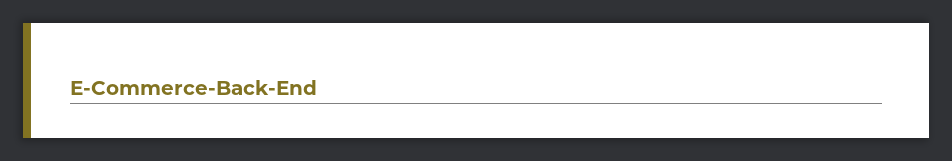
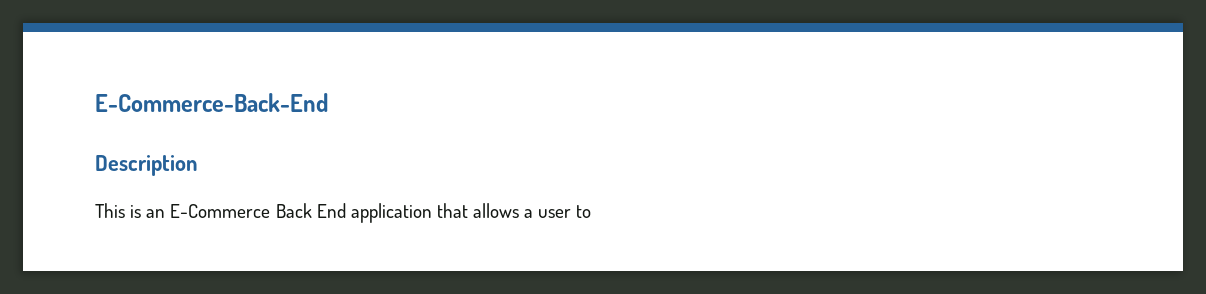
+ Description
+ This is an E-Commerce Back End application that allows a user to

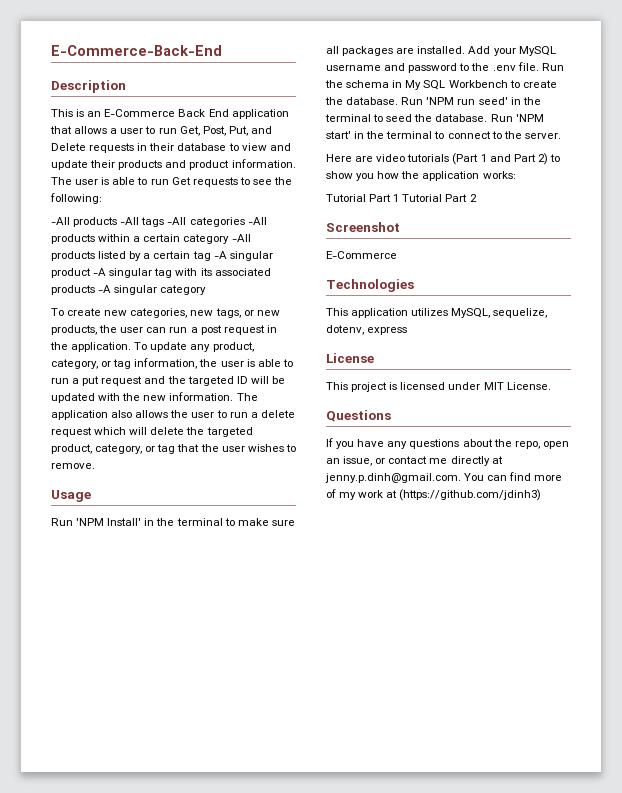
- This is an E-Commerce Back End application that allows a user to
+ This is an E-Commerce Back End application that allows a user to run Get, Post, Put, and Delete requests in their database to view and update their products and product information. The user is able to run Get requests to see the following:
+ -All products -All tags -All categories -All products within a certain category -All products listed by a certain tag -A singular product -A singular tag with its associated products -A singular category
+ To create new categories, new tags, or new products, the user can run a post request in the application. To update any product, category, or tag information, the user is able to run a put request and the targeted ID will be updated with the new information. The application also allows the user to run a delete request which will delete the targeted product, category, or tag that the user wishes to remove.
+ Usage
+ Run 'NPM Install' in the terminal to make sure all packages are installed. Add your MySQL username and password to the .env file. Run the schema in My SQL Workbench to create the database. Run 'NPM run seed' in the terminal to seed the database. Run 'NPM start' in the terminal to connect to the server.
+ Here are video tutorials (Part 1 and Part 2) to show you how the application works:
+ Tutorial Part 1 Tutorial Part 2
+ Screenshot
+ E-Commerce
+ Technologies
+ This application utilizes MySQL, sequelize, dotenv, express
+ License
+ This project is licensed under MIT License.
+ Questions
+ If you have any questions about the repo, open an issue, or contact me directly at jenny.p.dinh@gmail.com. You can find more of my work at (https://github.com/jdinh3)

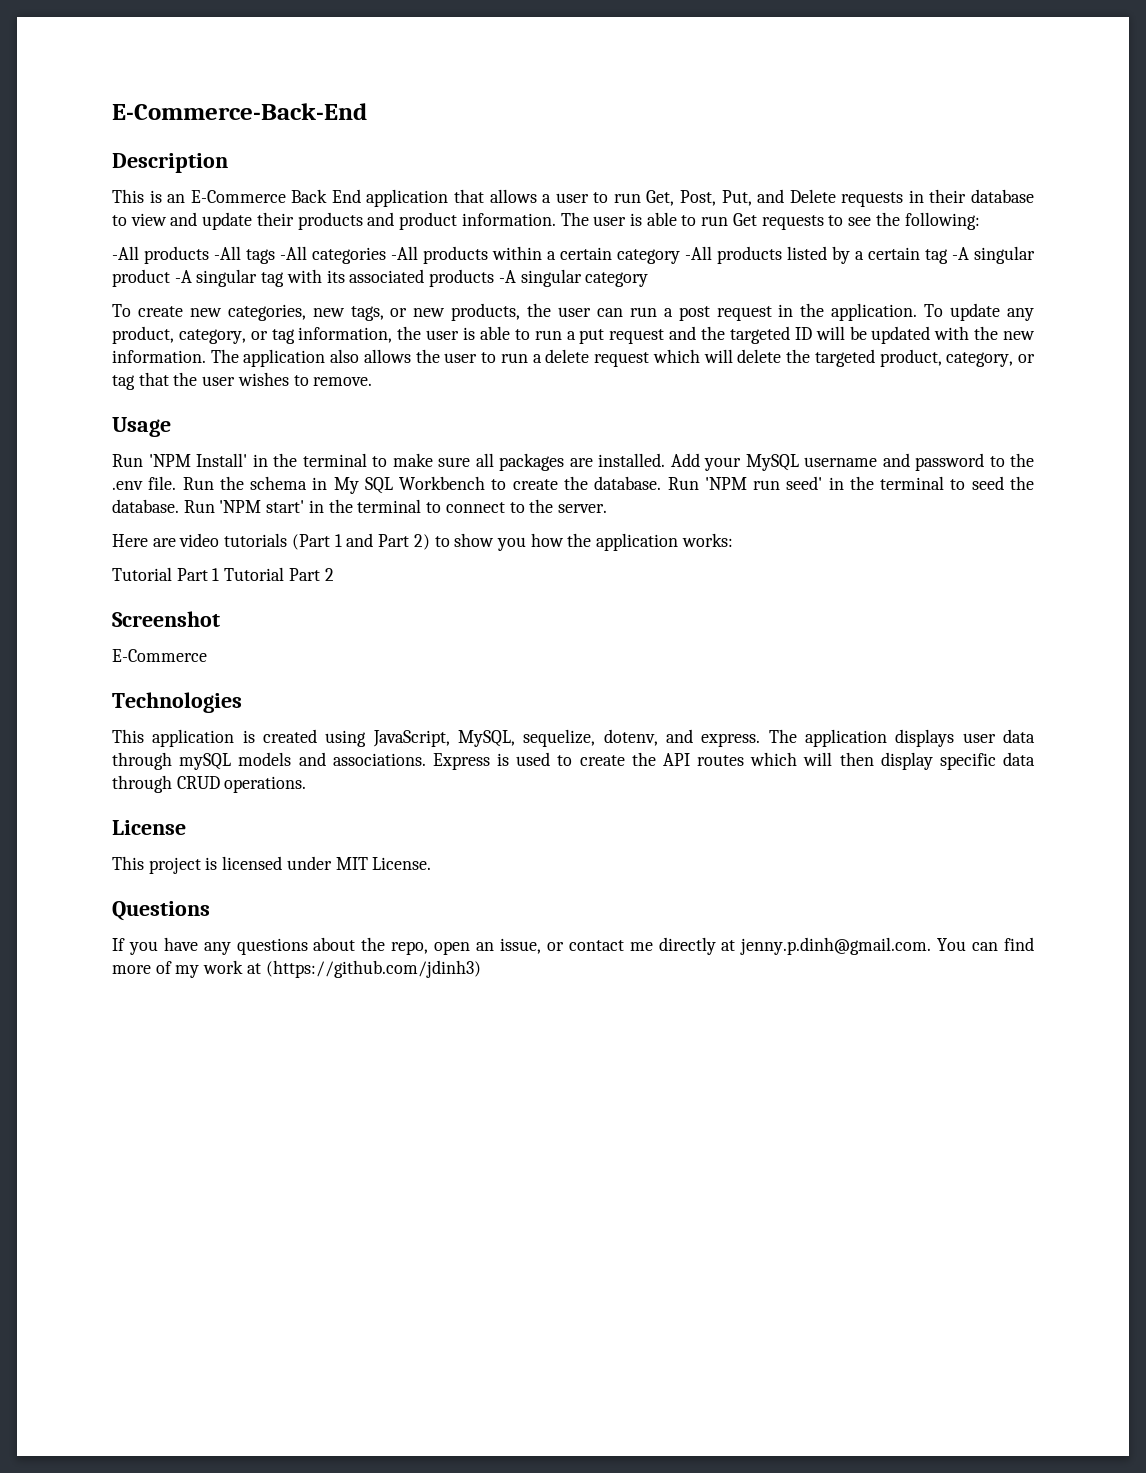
- This application utilizes MySQL, sequelize, dotenv, express
+ This application is created using JavaScript, MySQL, sequelize, dotenv, and express. The application displays user data through mySQL models and associations. Express is used to create the API routes which will then display specific data through CRUD operations.

